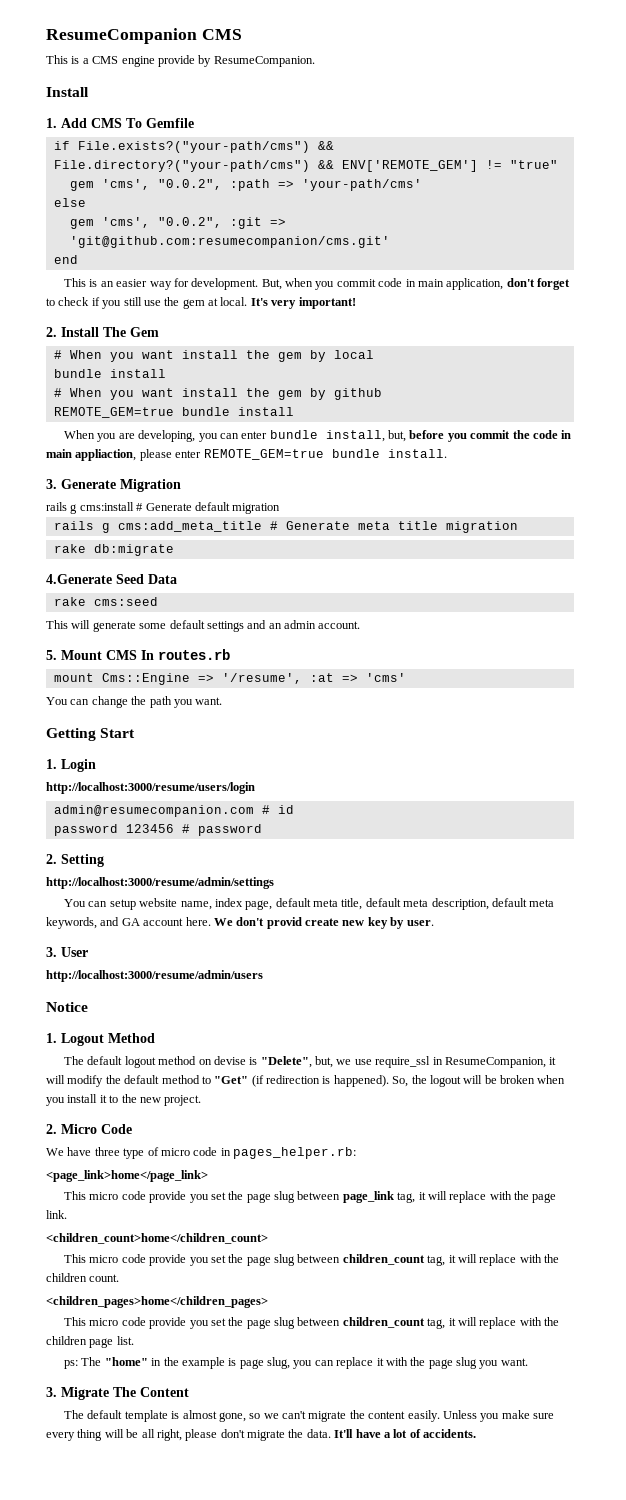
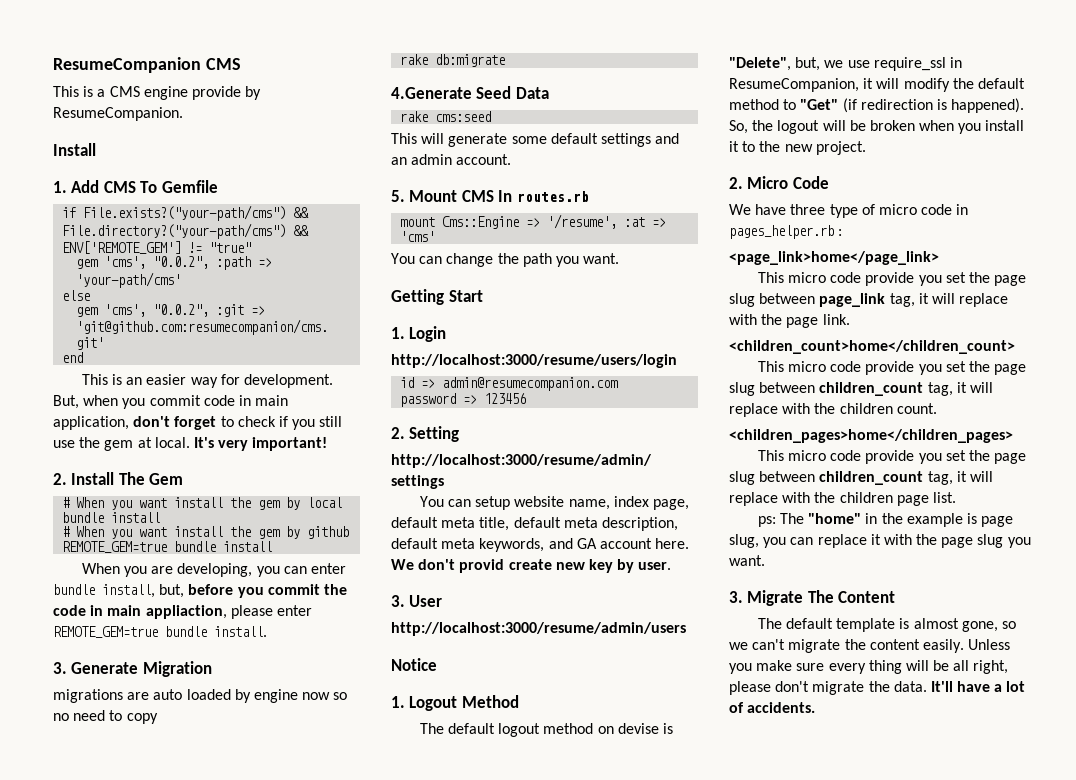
- rails g cms:install # Generate default migration
- rails g cms:add_meta_title # Generate meta title migration
+ migrations are auto loaded by engine now so no need to copy
- admin@resumecompanion.com # id
- password 123456 # password
+ id => admin@resumecompanion.com
+ password => 123456
- We have three type of micro code in pages_helper.rb:
+ We have three type of micro code in pages_helper.rb :

